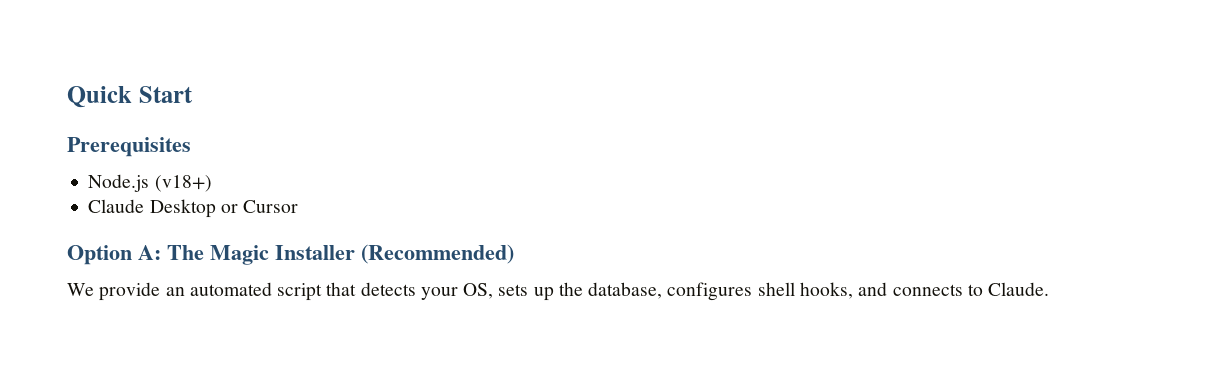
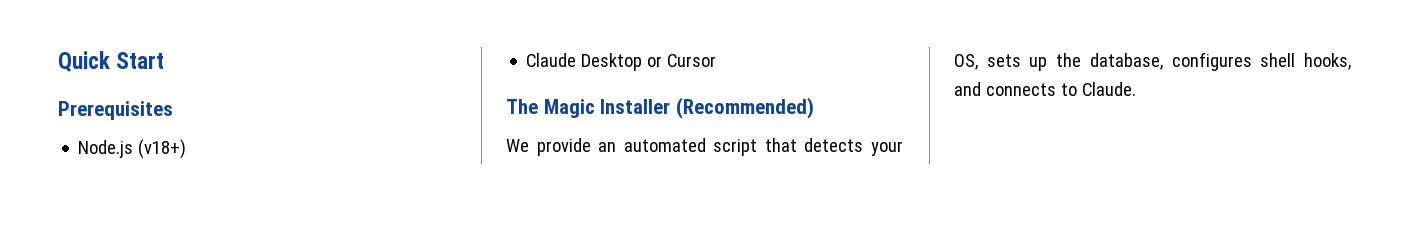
- Option A: The Magic Installer (Recommended)
+ The Magic Installer (Recommended)

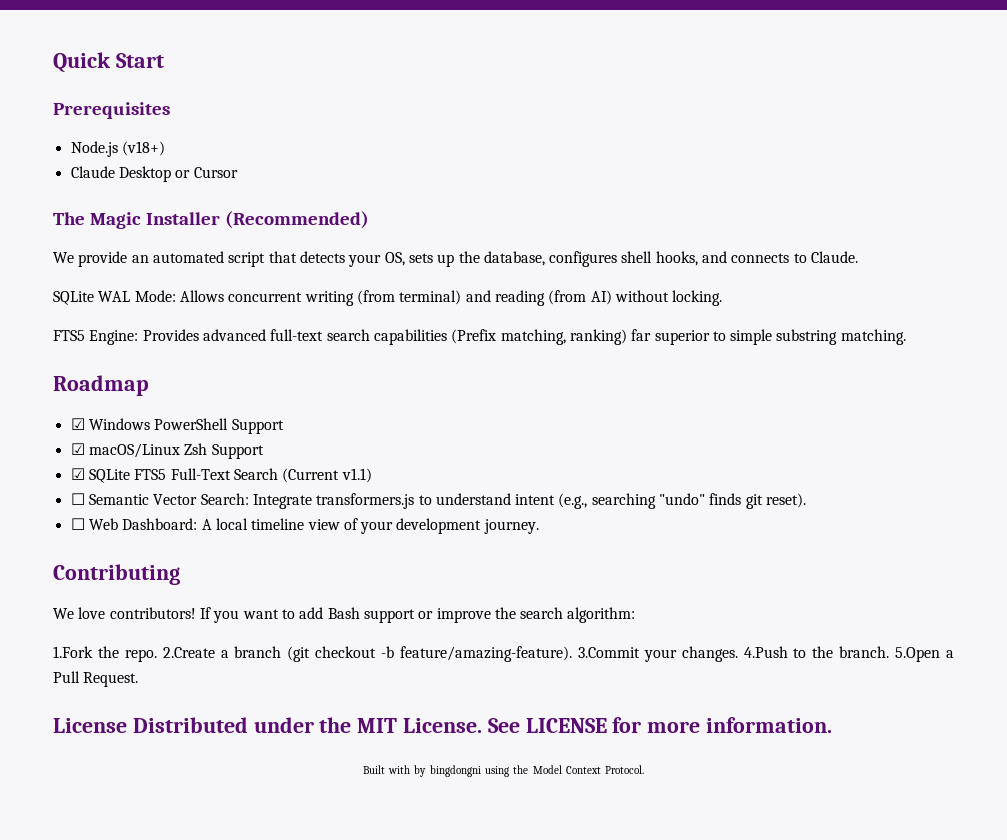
+ SQLite WAL Mode: Allows concurrent writing (from terminal) and reading (from AI) without locking.
+ FTS5 Engine: Provides advanced full-text search capabilities (Prefix matching, ranking) far superior to simple substring matching.
+ Roadmap
+ ☑ Windows PowerShell Support
+ ☑ macOS/Linux Zsh Support
+ ☑ SQLite FTS5 Full-Text Search (Current v1.1)
+ ☐ Semantic Vector Search: Integrate transformers.js to understand intent (e.g., searching "undo" finds git reset).
+ ☐ Web Dashboard: A local timeline view of your development journey.
+ Contributing
+ We love contributors! If you want to add Bash support or improve the search algorithm:
+ 1.Fork the repo. 2.Create a branch (git checkout -b feature/amazing-feature). 3.Commit your changes. 4.Push to the branch. 5.Open a Pull Request.
+ License Distributed under the MIT License. See LICENSE for more information.
+ Built with by bingdongni using the Model Context Protocol.

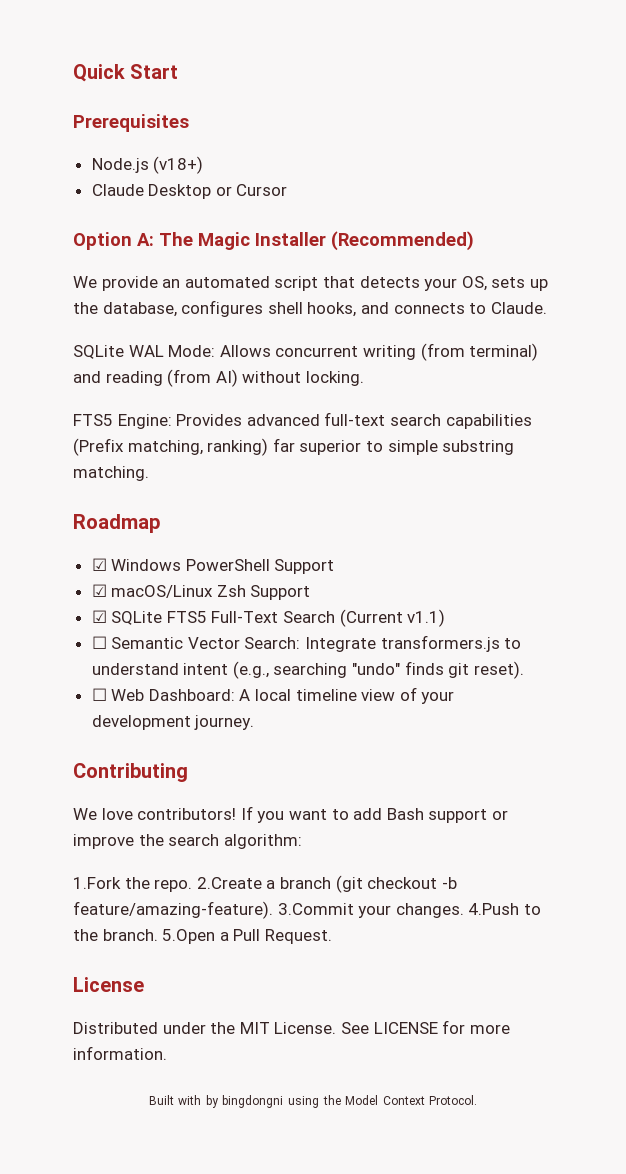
- The Magic Installer (Recommended)
+ Option A: The Magic Installer (Recommended)
- License Distributed under the MIT License.
+ License
+ Distributed under the MIT License.

